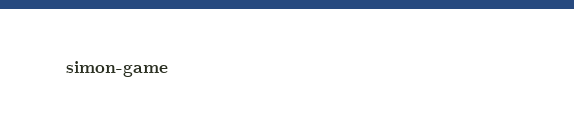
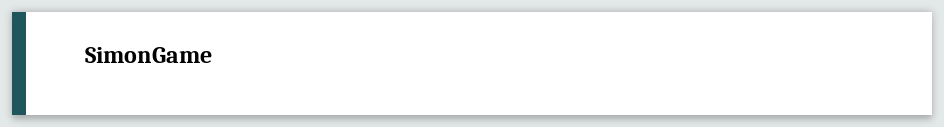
- simon-game
+ SimonGame

